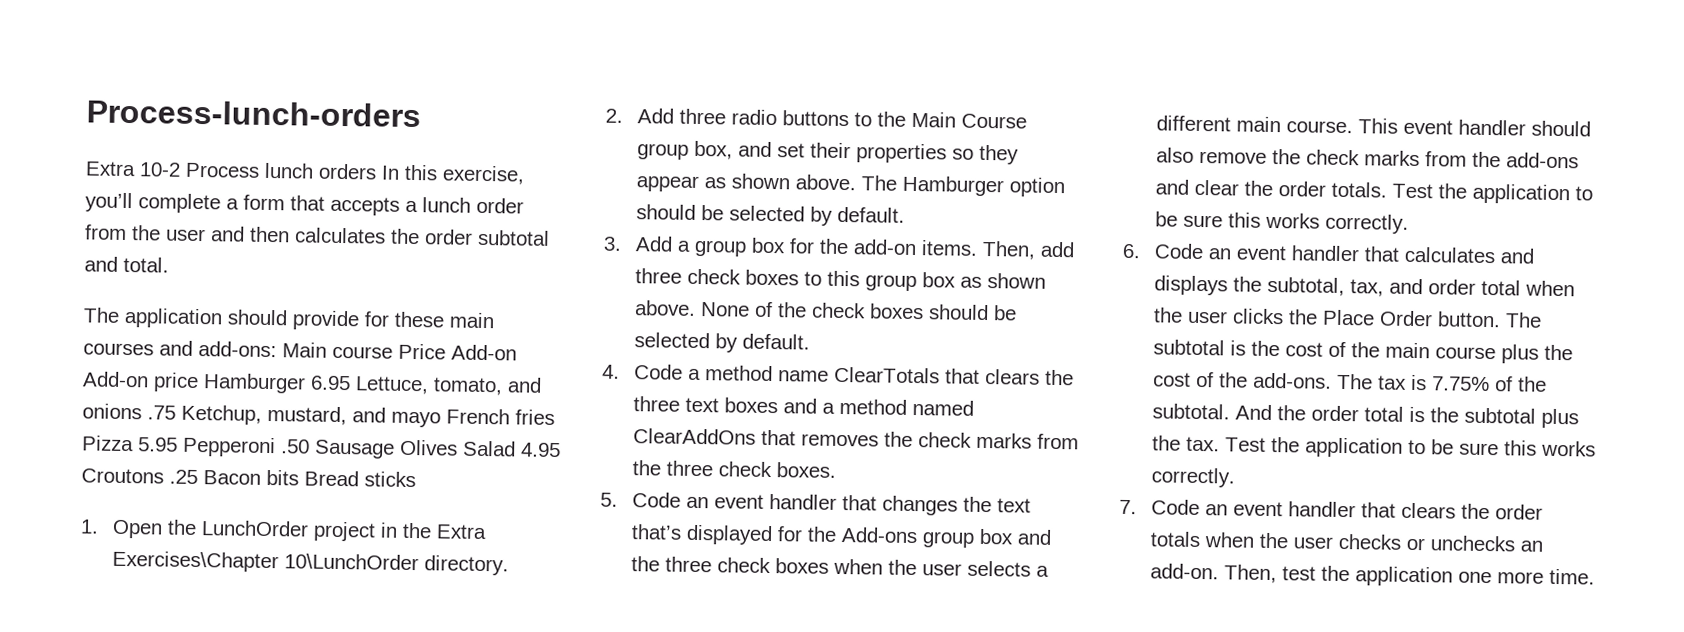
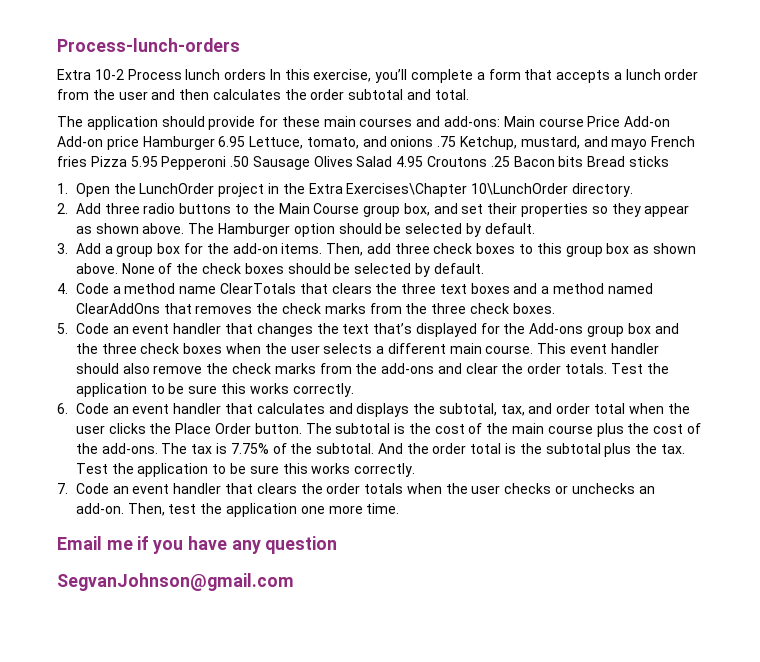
+ Email me if you have any question
+ SegvanJohnson@gmail.com

